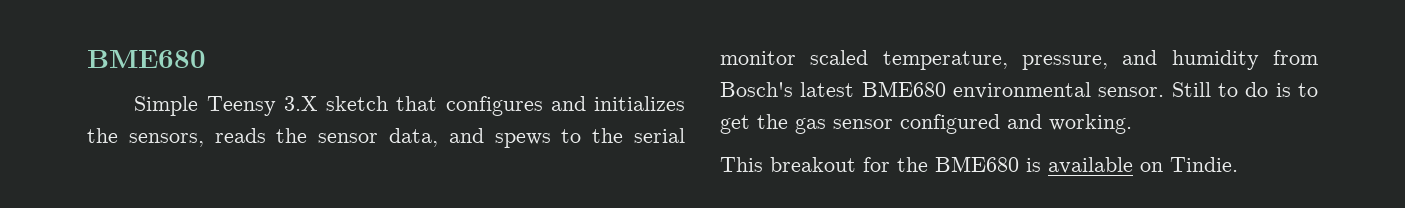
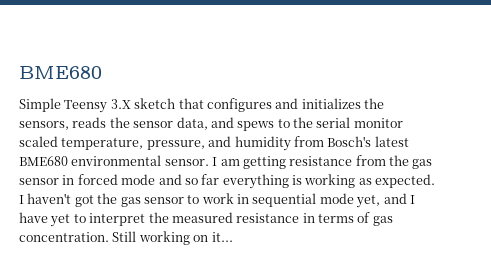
- Still to do is to get the gas sensor configured and working.
- This breakout for the BME680 is available on Tindie.
+ I am getting resistance from the gas sensor in forced mode and so far everything is working as expected. I haven't got the gas sensor to work in sequential mode yet, and I have yet to interpret the measured resistance in terms of gas concentration. Still working on it...

